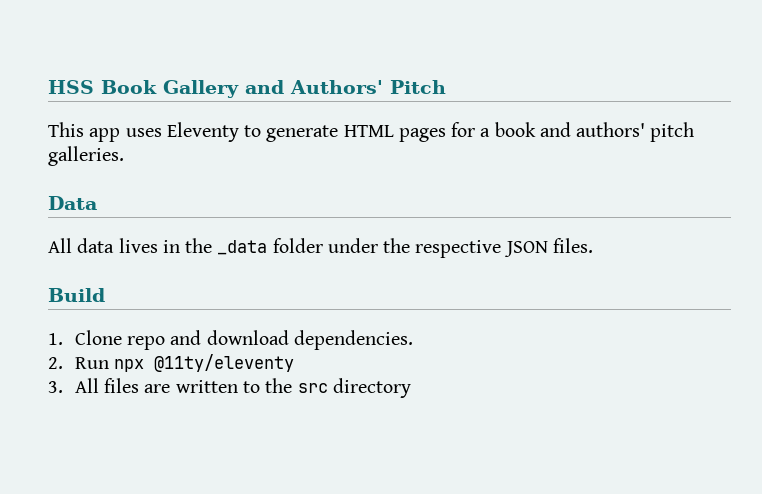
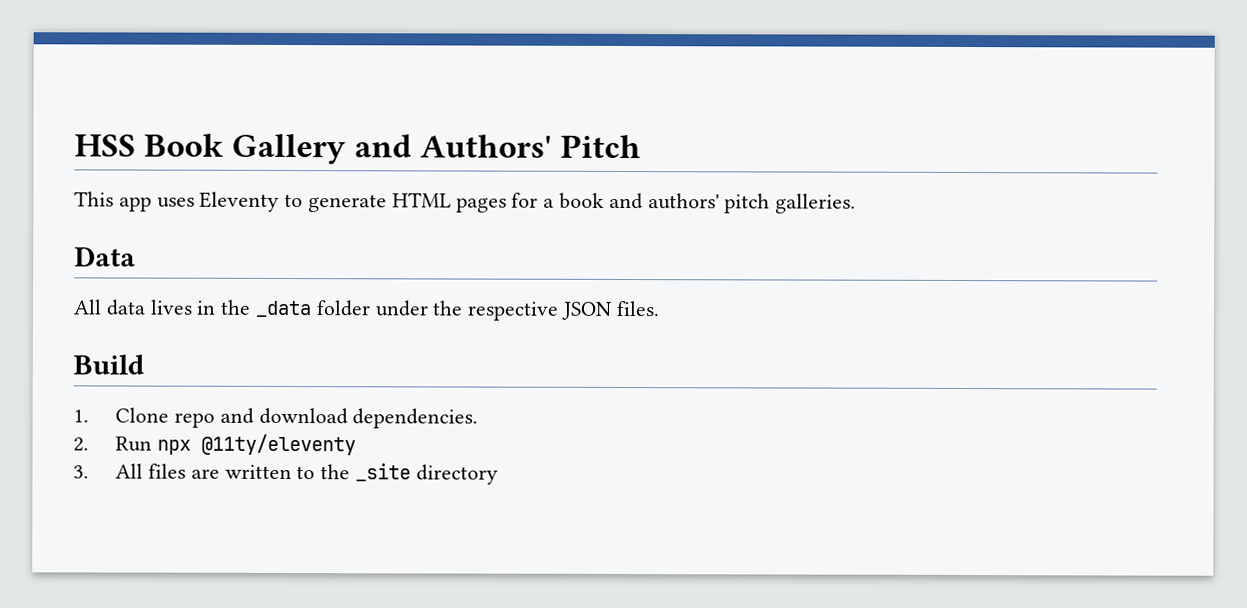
- 3. All files are written to the src directory
+ 3. All files are written to the _site directory

